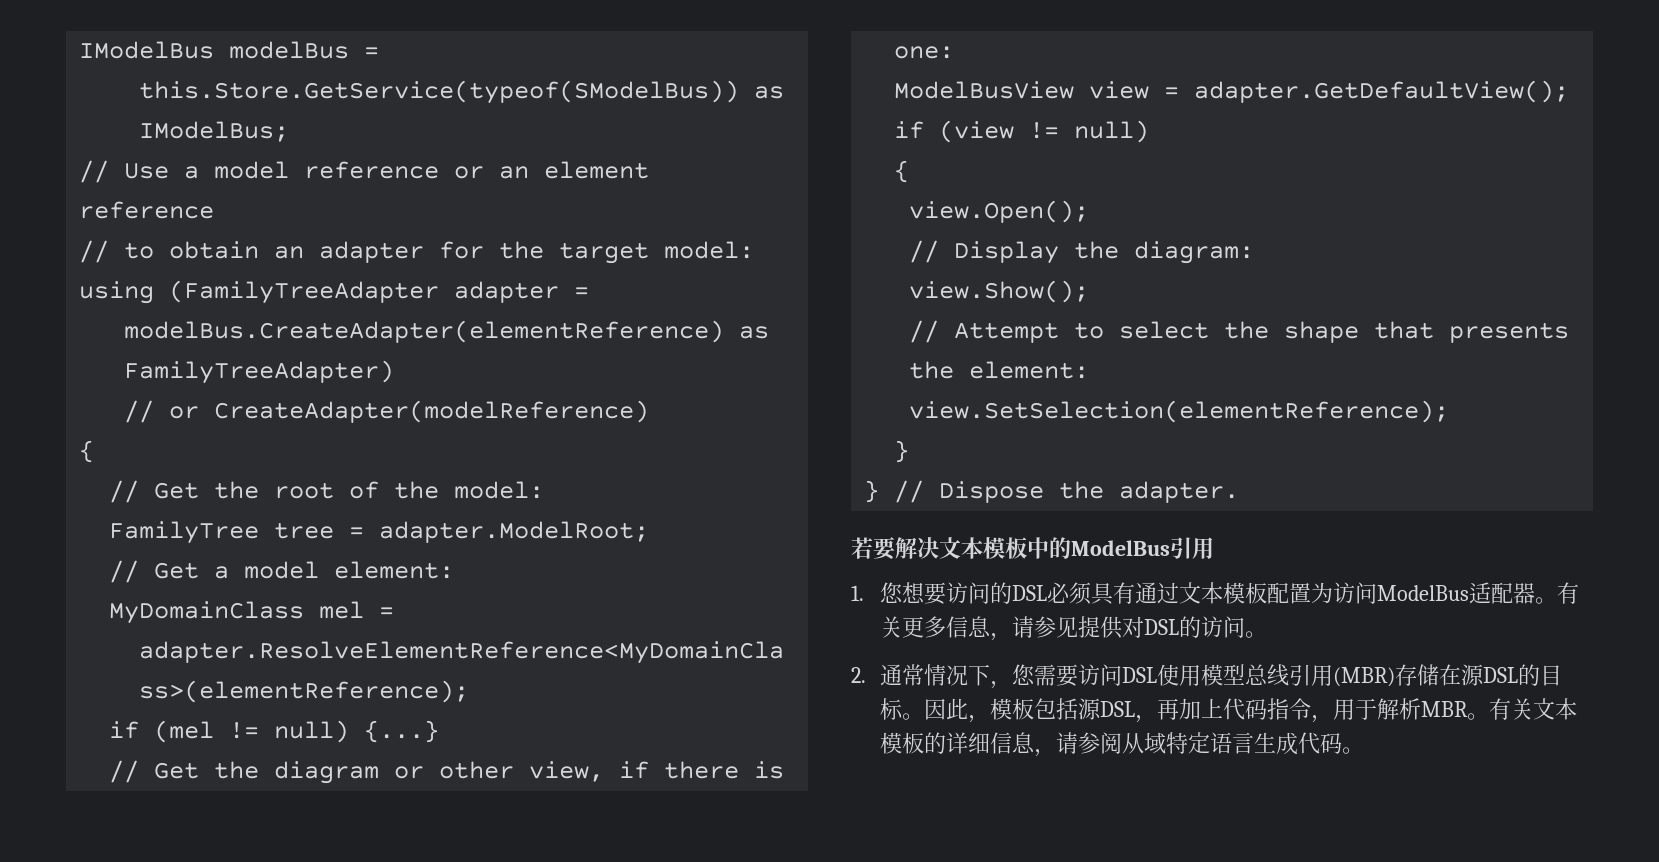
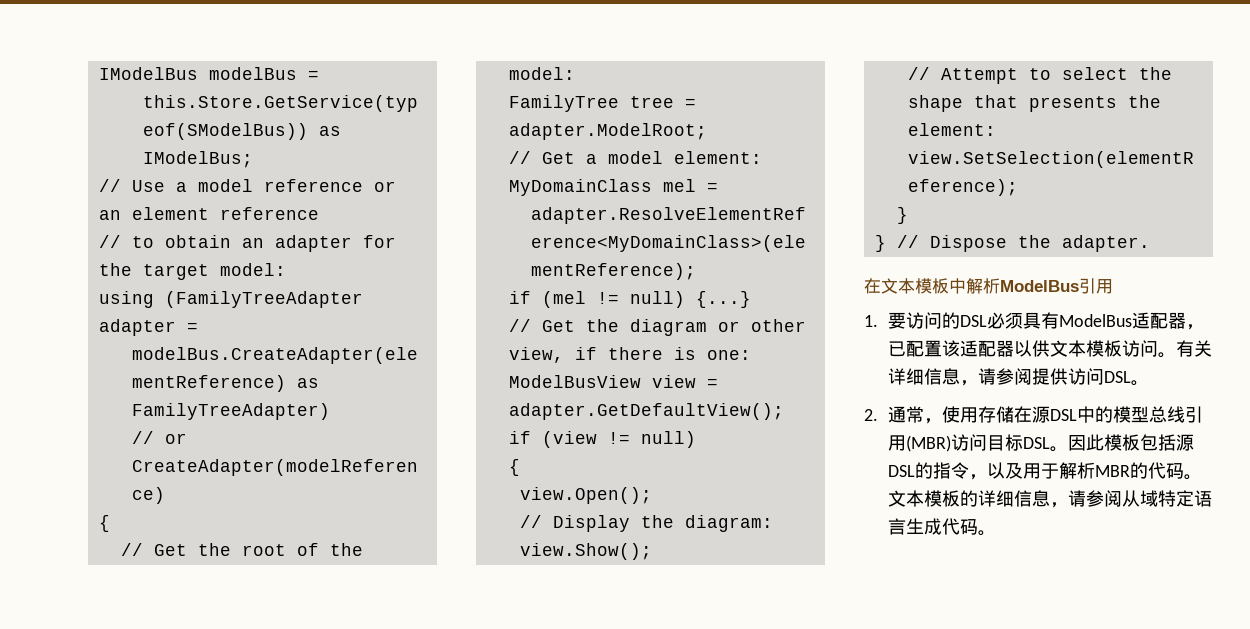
- 若要解决文本模板中的ModelBus引用
+ 在文本模板中解析ModelBus引用
- 1.您想要访问的DSL必须具有通过文本模板配置为访问ModelBus适配器。有关更多信息，请参见提供对DSL的访问。
- 2.通常情况下，您需要访问DSL使用模型总线引用(MBR)存储在源DSL的目标。因此，模板包括源DSL，再加上代码指令，用于解析MBR。有关文本模板的详细信息，请参阅从域特定语言生成代码。
+ 1.要访问的DSL必须具有ModelBus适配器，已配置该适配器以供文本模板访问。有关详细信息，请参阅提供访问DSL。
+ 2.通常，使用存储在源DSL中的模型总线引用(MBR)访问目标DSL。因此模板包括源DSL的指令，以及用于解析MBR的代码。文本模板的详细信息，请参阅从域特定语言生成代码。

